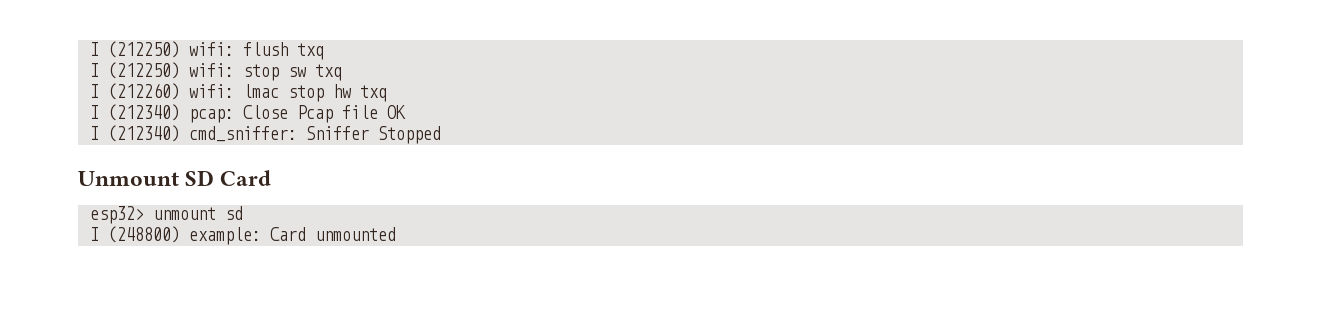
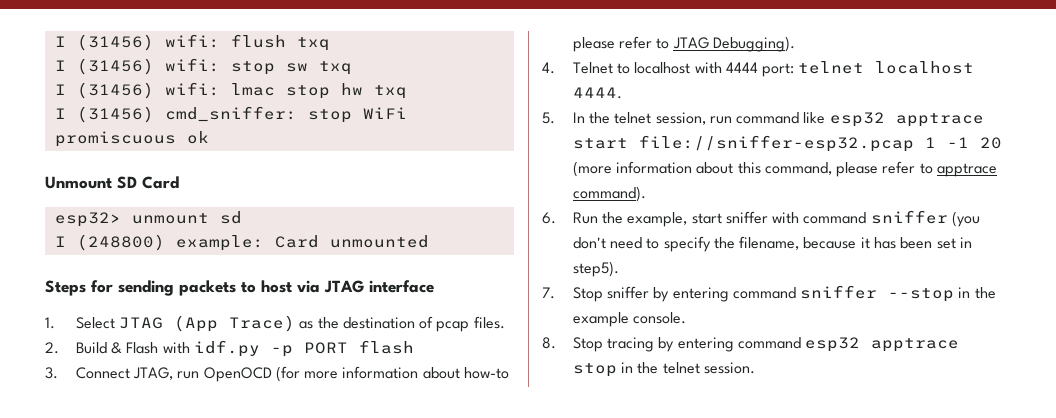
- I (212250) wifi: flush txq
+ I (31456) wifi: flush txq
- I (212250) wifi: stop sw txq
+ I (31456) wifi: stop sw txq
- I (212260) wifi: lmac stop hw txq
+ I (31456) wifi: lmac stop hw txq
- I (212340) pcap: Close Pcap file OK
- I (212340) cmd_sniffer: Sniffer Stopped
+ I (31456) cmd_sniffer: stop WiFi promiscuous ok
+ Steps for sending packets to host via JTAG interface
+ 1. Select JTAG (App Trace) as the destination of pcap files.
+ 2. Build & Flash with idf.py -p PORT flash
+ 3. Connect JTAG, run OpenOCD (for more information about how-to please refer to JTAG Debugging).
+ 4. Telnet to localhost with 4444 port: telnet localhost 4444.
+ 5. In the telnet session, run command like esp32 apptrace start file://sniffer-esp32.pcap 1 -1 20 (more information about this command, please refer to apptrace command).
+ 6. Run the example, start sniffer with command sniffer (you don't need to specify the filename, because it has been set in step5).
+ 7. Stop sniffer by entering command sniffer --stop in the example console.
+ 8. Stop tracing by entering command esp32 apptrace stop in the telnet session.

